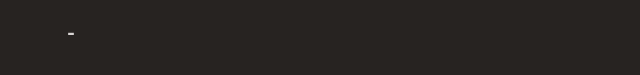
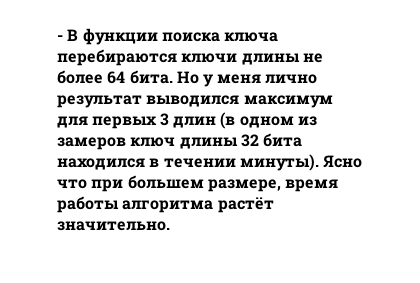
- -
+ - В функции поиска ключа перебираются ключи длины не более 64 бита. Но у меня лично результат выводился максимум для первых 3 длин (в одном из замеров ключ длины 32 бита находился в течении минуты). Ясно что при большем размере, время работы алгоритма растёт значительно.

